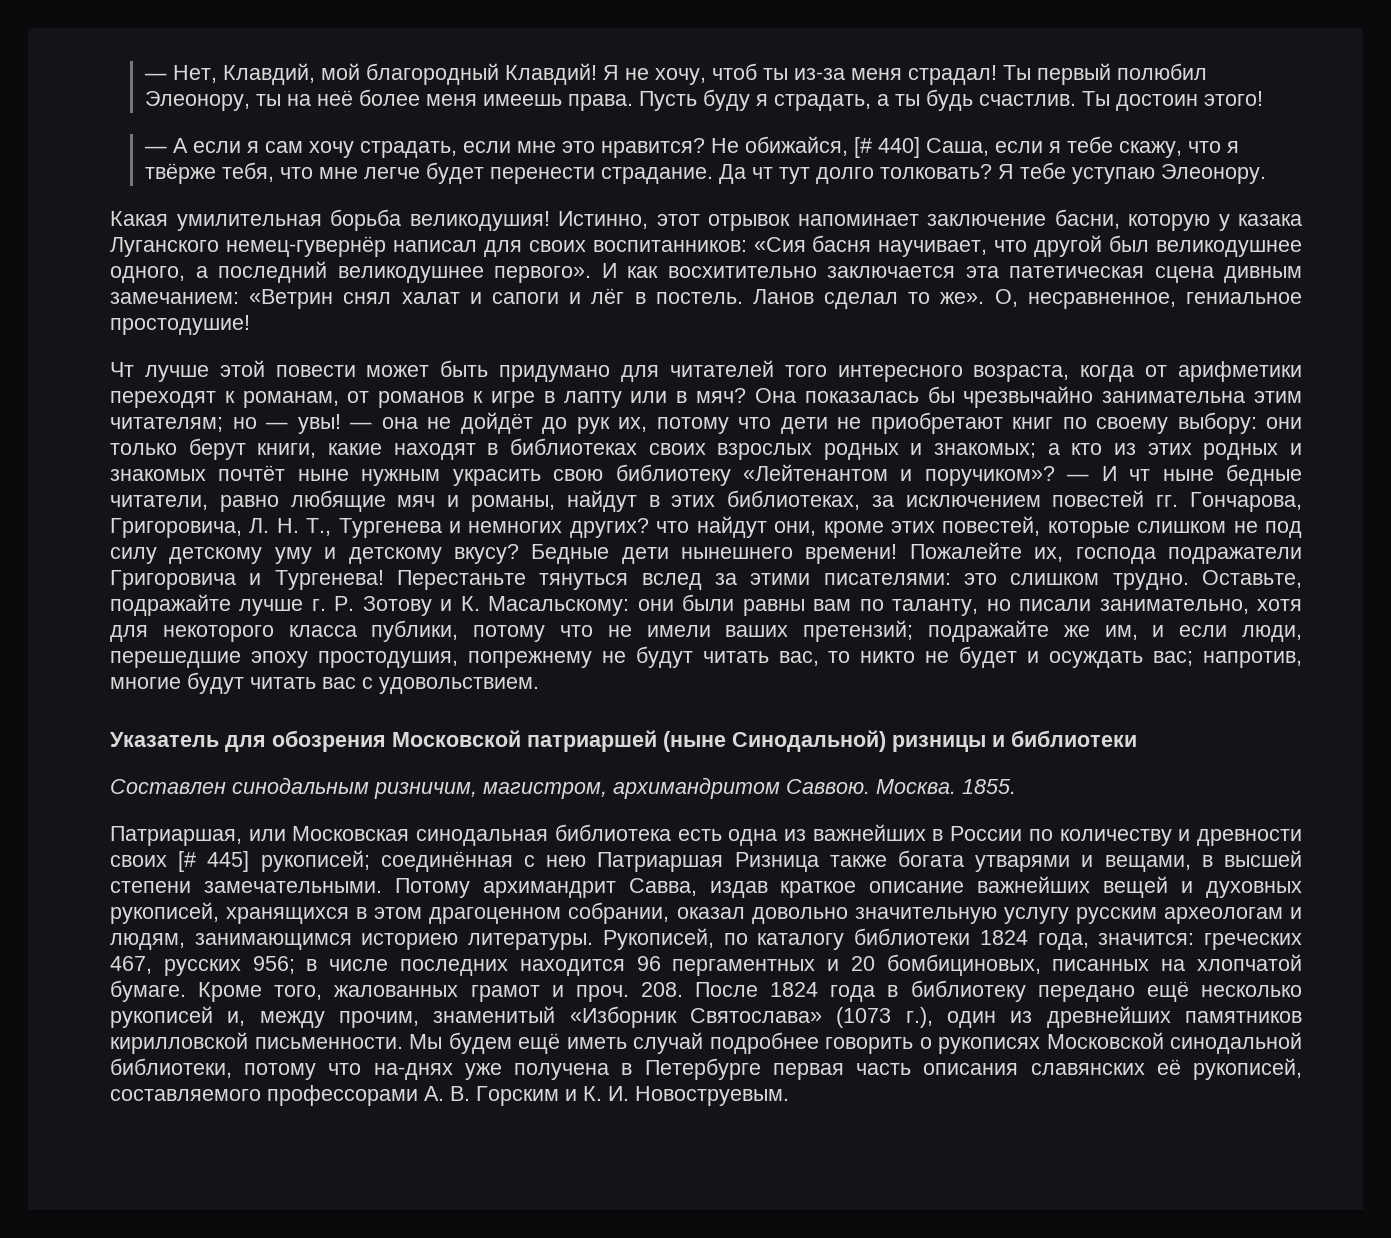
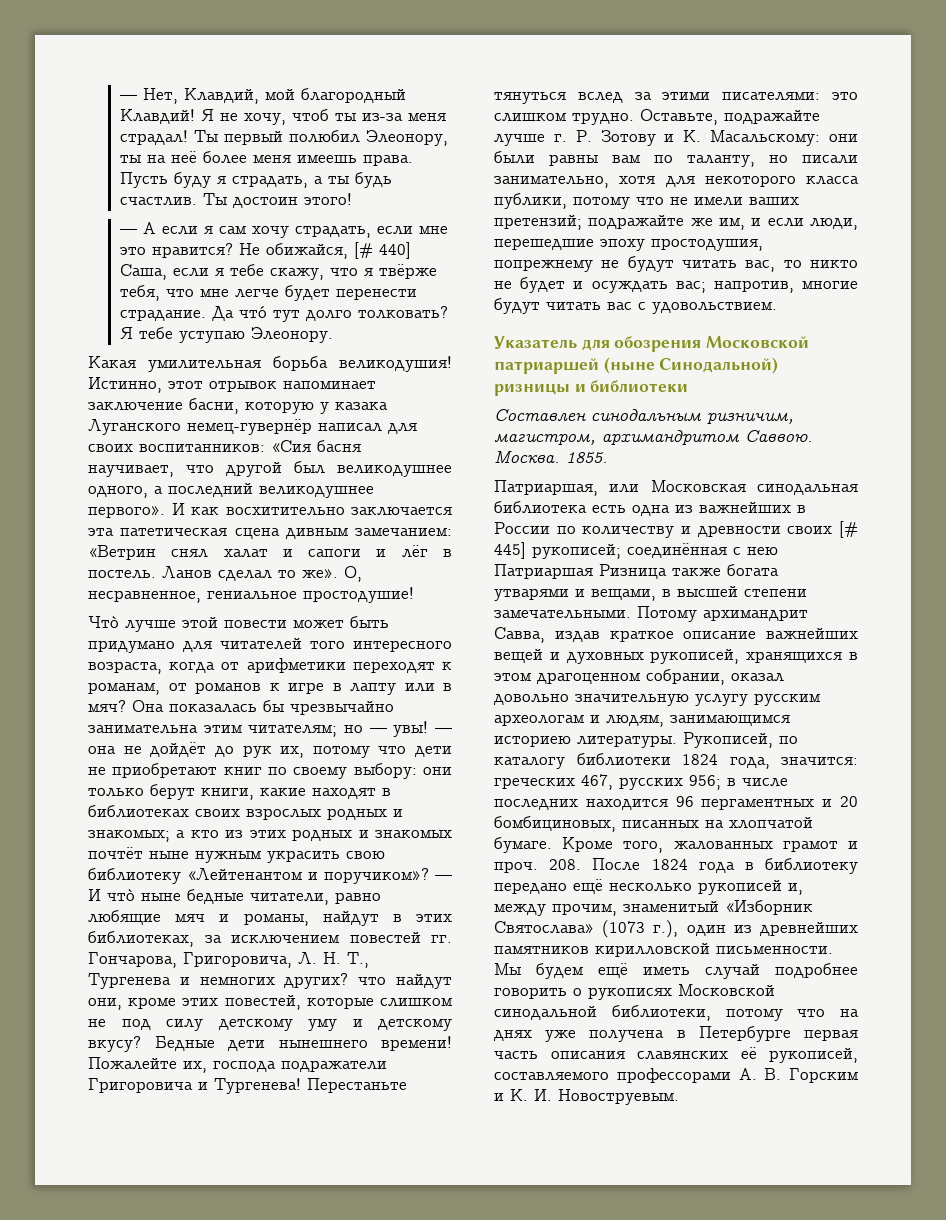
- Да чт тут долго толковать?
+ Да чтó тут долго толковать?
- Чт лучше этой повести может быть придумано для читателей того интересного возраста, когда от арифметики переходят к романам, от романов к игре в лапту или в мяч?
+ Чтò лучше этой повести может быть придумано для читателей того интересного возраста, когда от арифметики переходят к романам, от романов к игре в лапту или в мяч?
- — И чт ныне бедные читатели, равно любящие мяч и романы, найдут в этих библиотеках, за исключением повестей гг. Гончарова, Григоровича, Л. Н. Т., Тургенева и немногих других? что найдут они, кроме этих повестей, которые слишком не под силу детскому уму и детскому вкусу?
+ — И чтò ныне бедные читатели, равно любящие мяч и романы, найдут в этих библиотеках, за исключением повестей гг. Гончарова, Григоровича, Л. Н. Т., Тургенева и немногих других? что найдут они, кроме этих повестей, которые слишком не под силу детскому уму и детскому вкусу?
- Мы будем ещё иметь случай подробнее говорить о рукописях Московской синодальной библиотеки, потому что на-днях уже получена в Петербурге первая часть описания славянских её рукописей, составляемого профессорами А. В. Горским и К. И. Новоструевым.
+ Мы будем ещё иметь случай подробнее говорить о рукописях Московской синодальной библиотеки, потому что на днях уже получена в Петербурге первая часть описания славянских её рукописей, составляемого профессорами А. В. Горским и К. И. Новоструевым.

